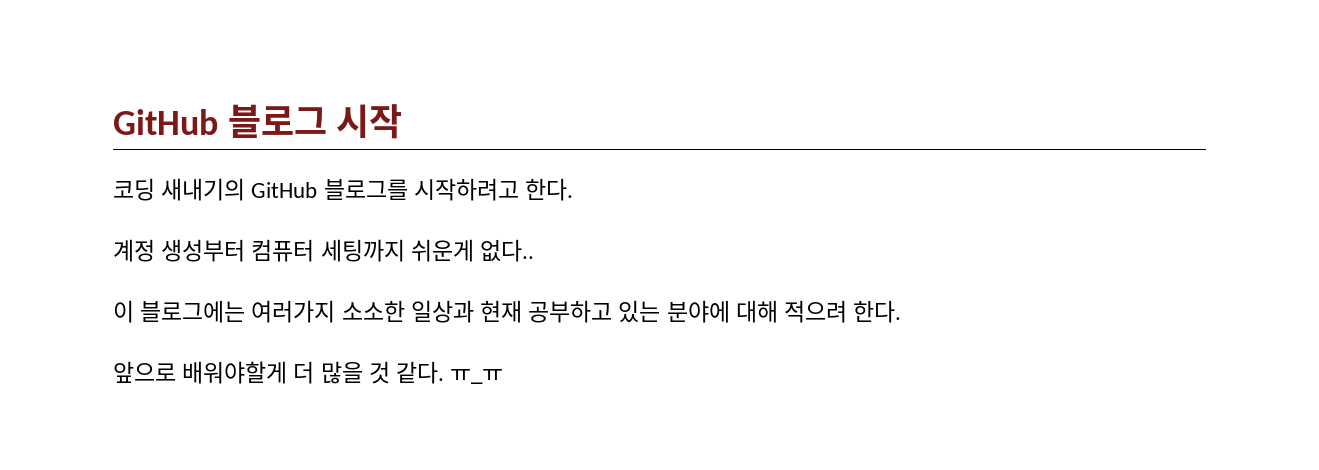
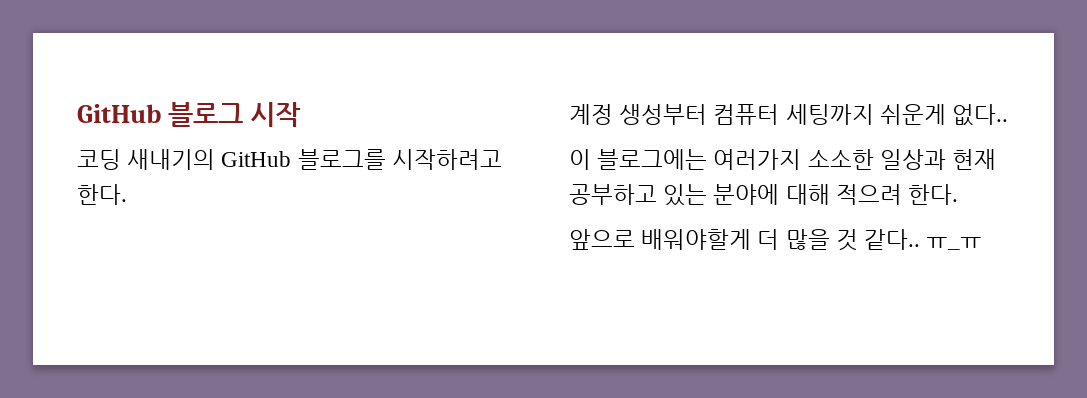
- 앞으로 배워야할게 더 많을 것 같다.
+ 앞으로 배워야할게 더 많을 것 같다..

